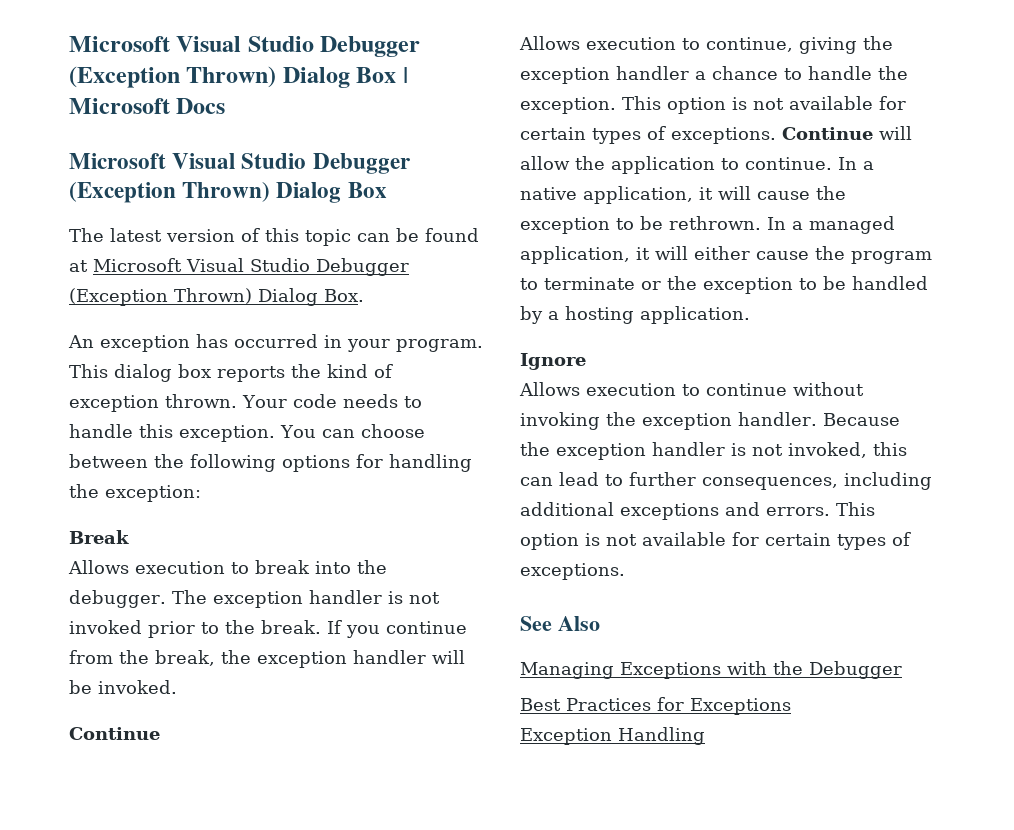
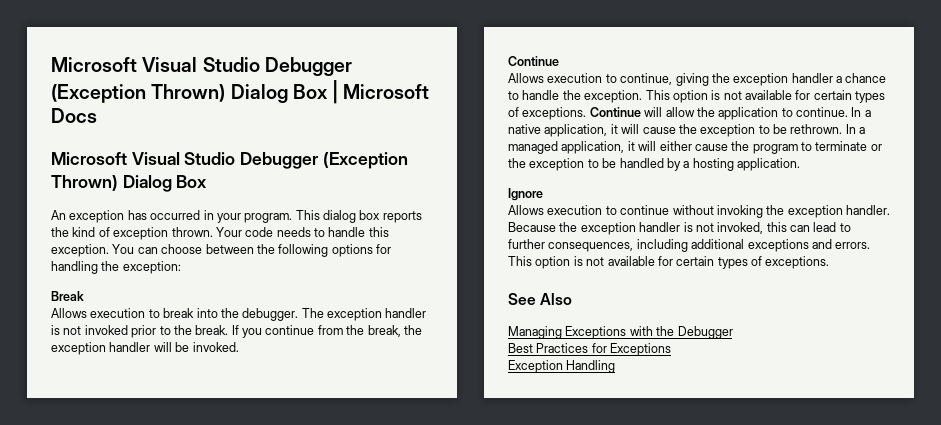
- The latest version of this topic can be found at Microsoft Visual Studio Debugger (Exception Thrown) Dialog Box.

